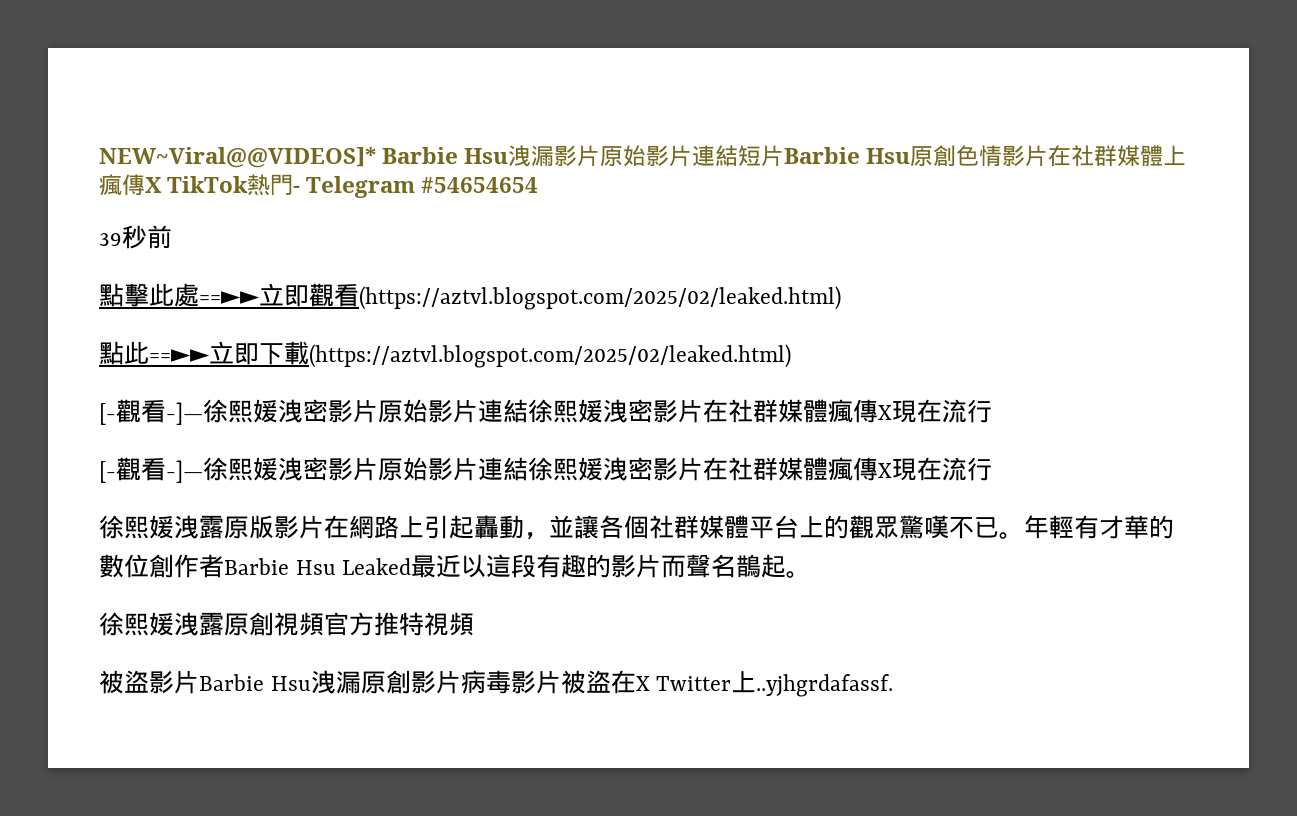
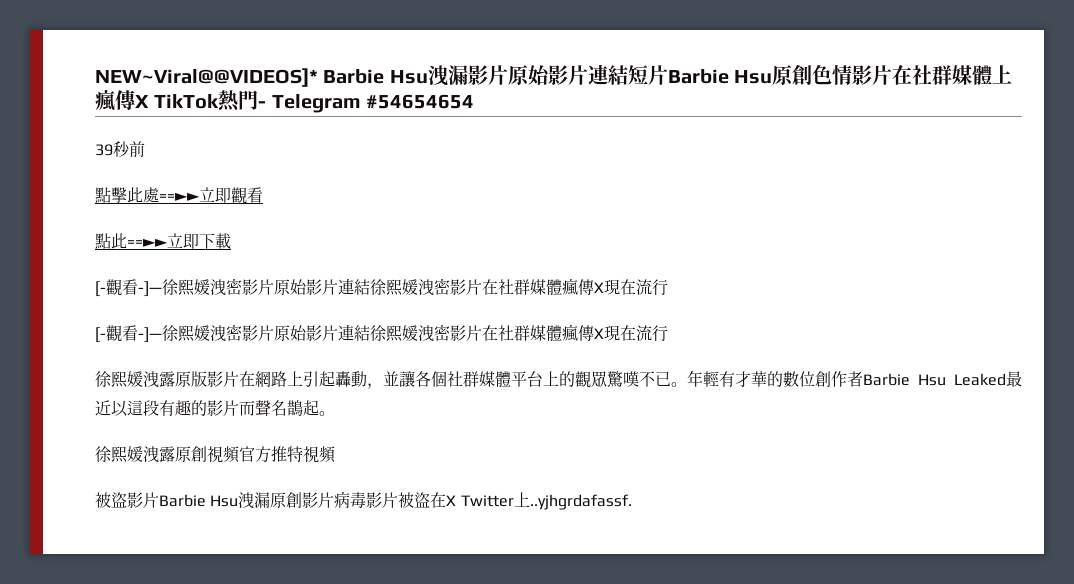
- 點擊此處==►►立即觀看(https://aztvl.blogspot.com/2025/02/leaked.html)
+ 點擊此處==►►立即觀看
- 點此==►►立即下載(https://aztvl.blogspot.com/2025/02/leaked.html)
+ 點此==►►立即下載

